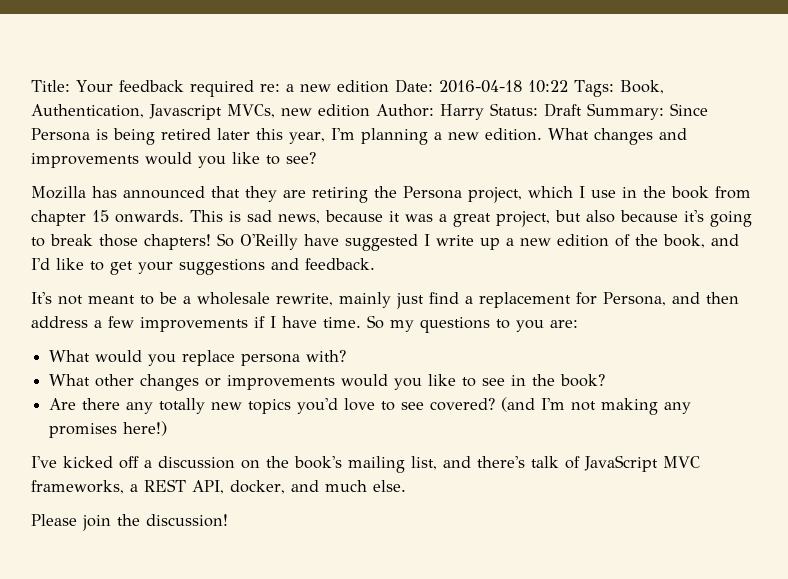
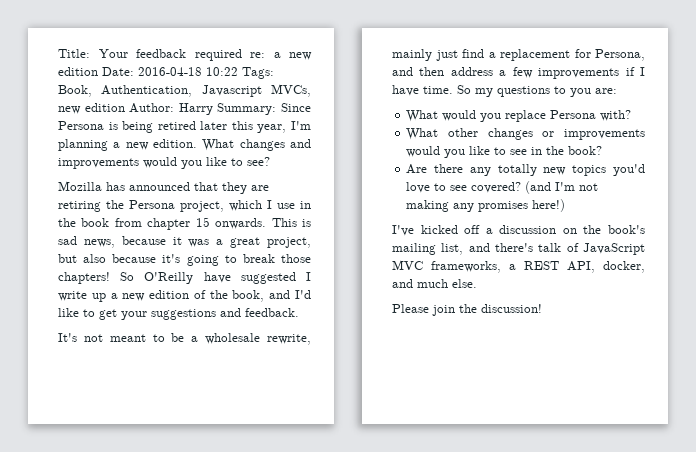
- Title: Your feedback required re: a new edition Date: 2016-04-18 10:22 Tags: Book, Authentication, Javascript MVCs, new edition Author: Harry Status: Draft Summary: Since Persona is being retired later this year, I'm planning a new edition.
+ Title: Your feedback required re: a new edition Date: 2016-04-18 10:22 Tags: Book, Authentication, Javascript MVCs, new edition Author: Harry Summary: Since Persona is being retired later this year, I'm planning a new edition.
- What would you replace persona with?
+ What would you replace Persona with?

